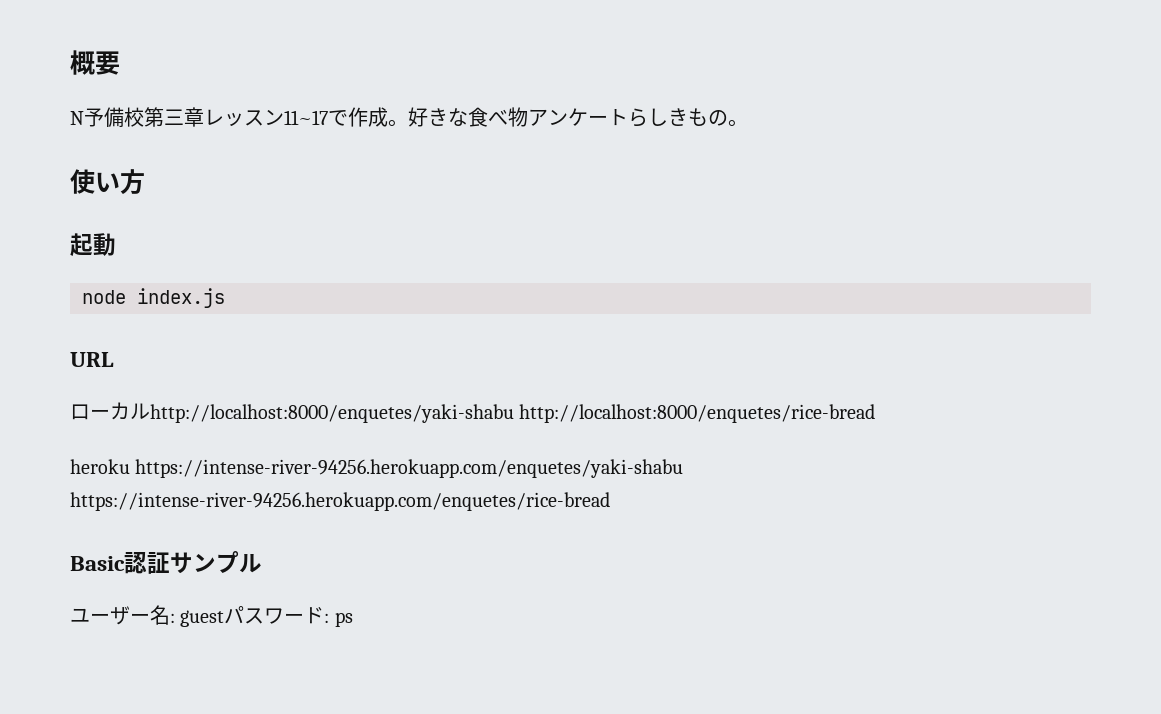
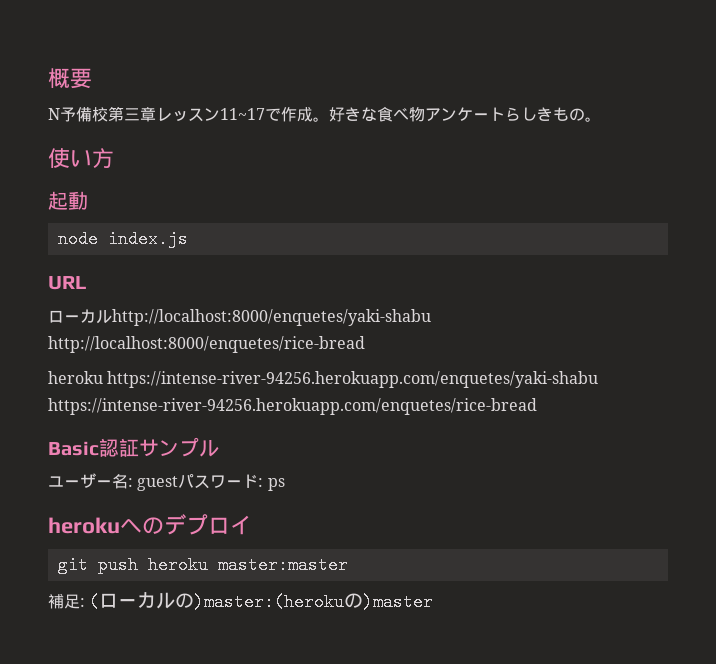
+ herokuへのデプロイ
+ git push heroku master:master
+ 補足: (ローカルの)master:(herokuの)master

